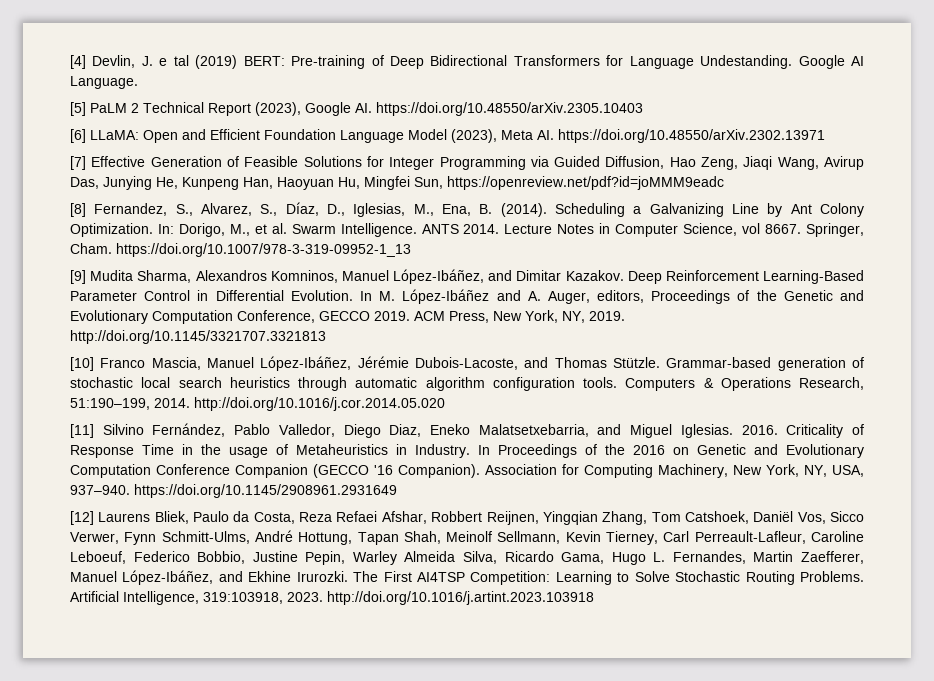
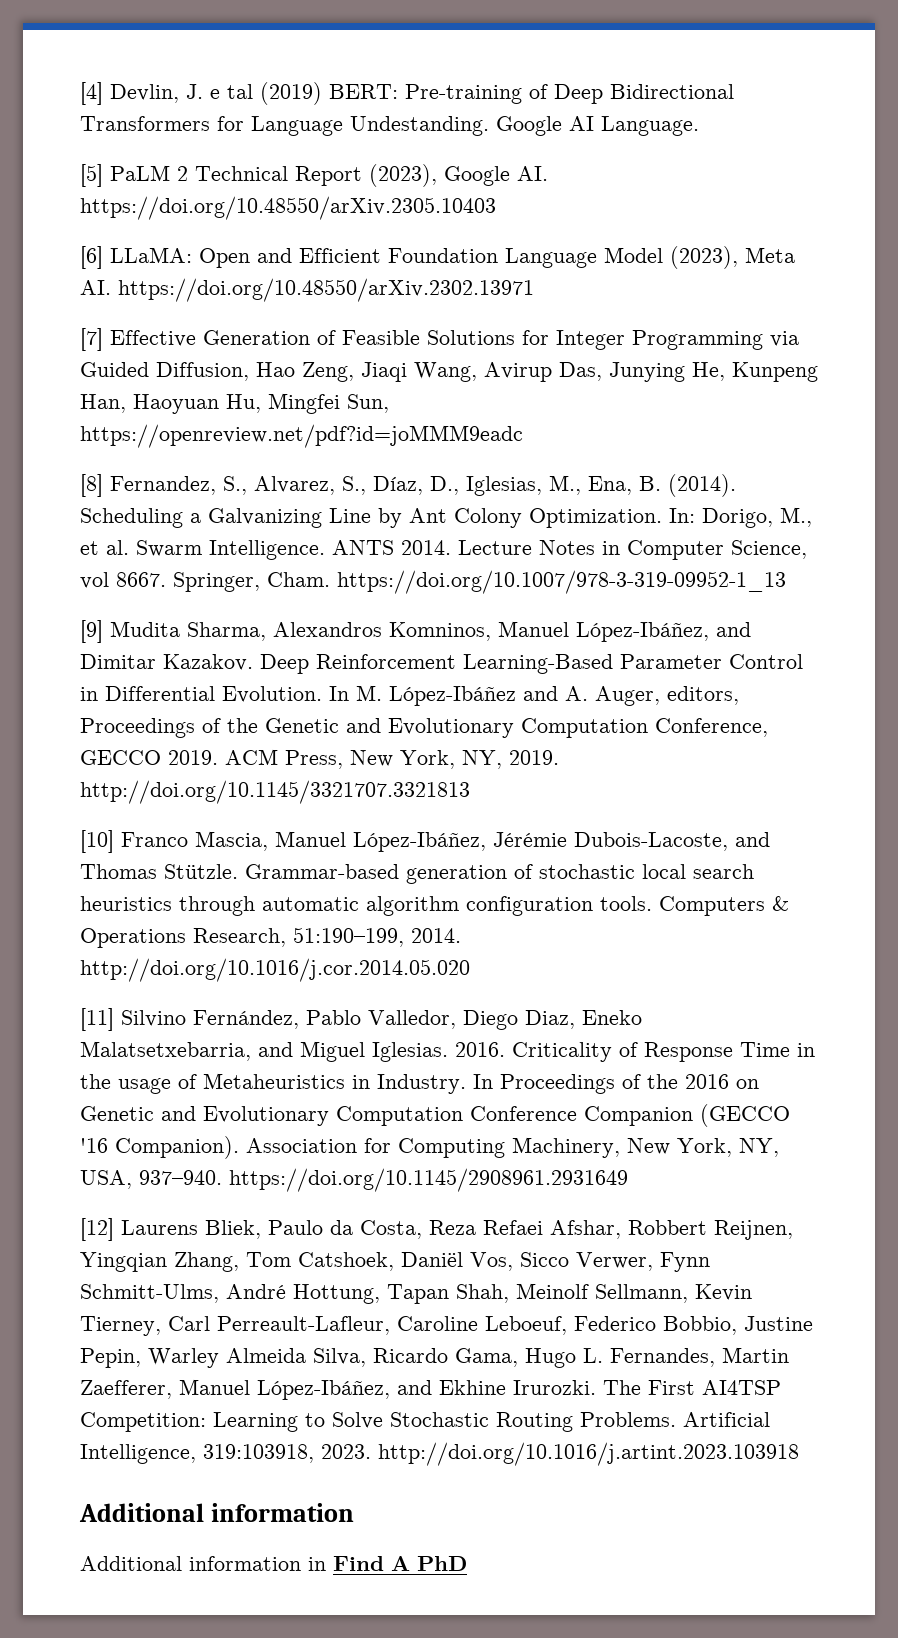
  Artificial Intelligence, 319:103918, 2023. http://doi.org/10.1016/j.artint.2023.103918
+ Additional information
+ Additional information in Find A PhD

